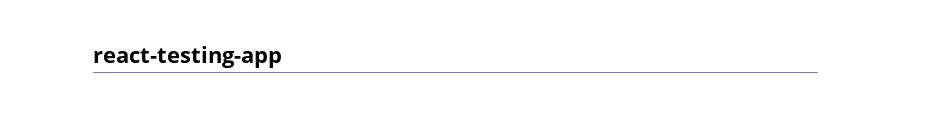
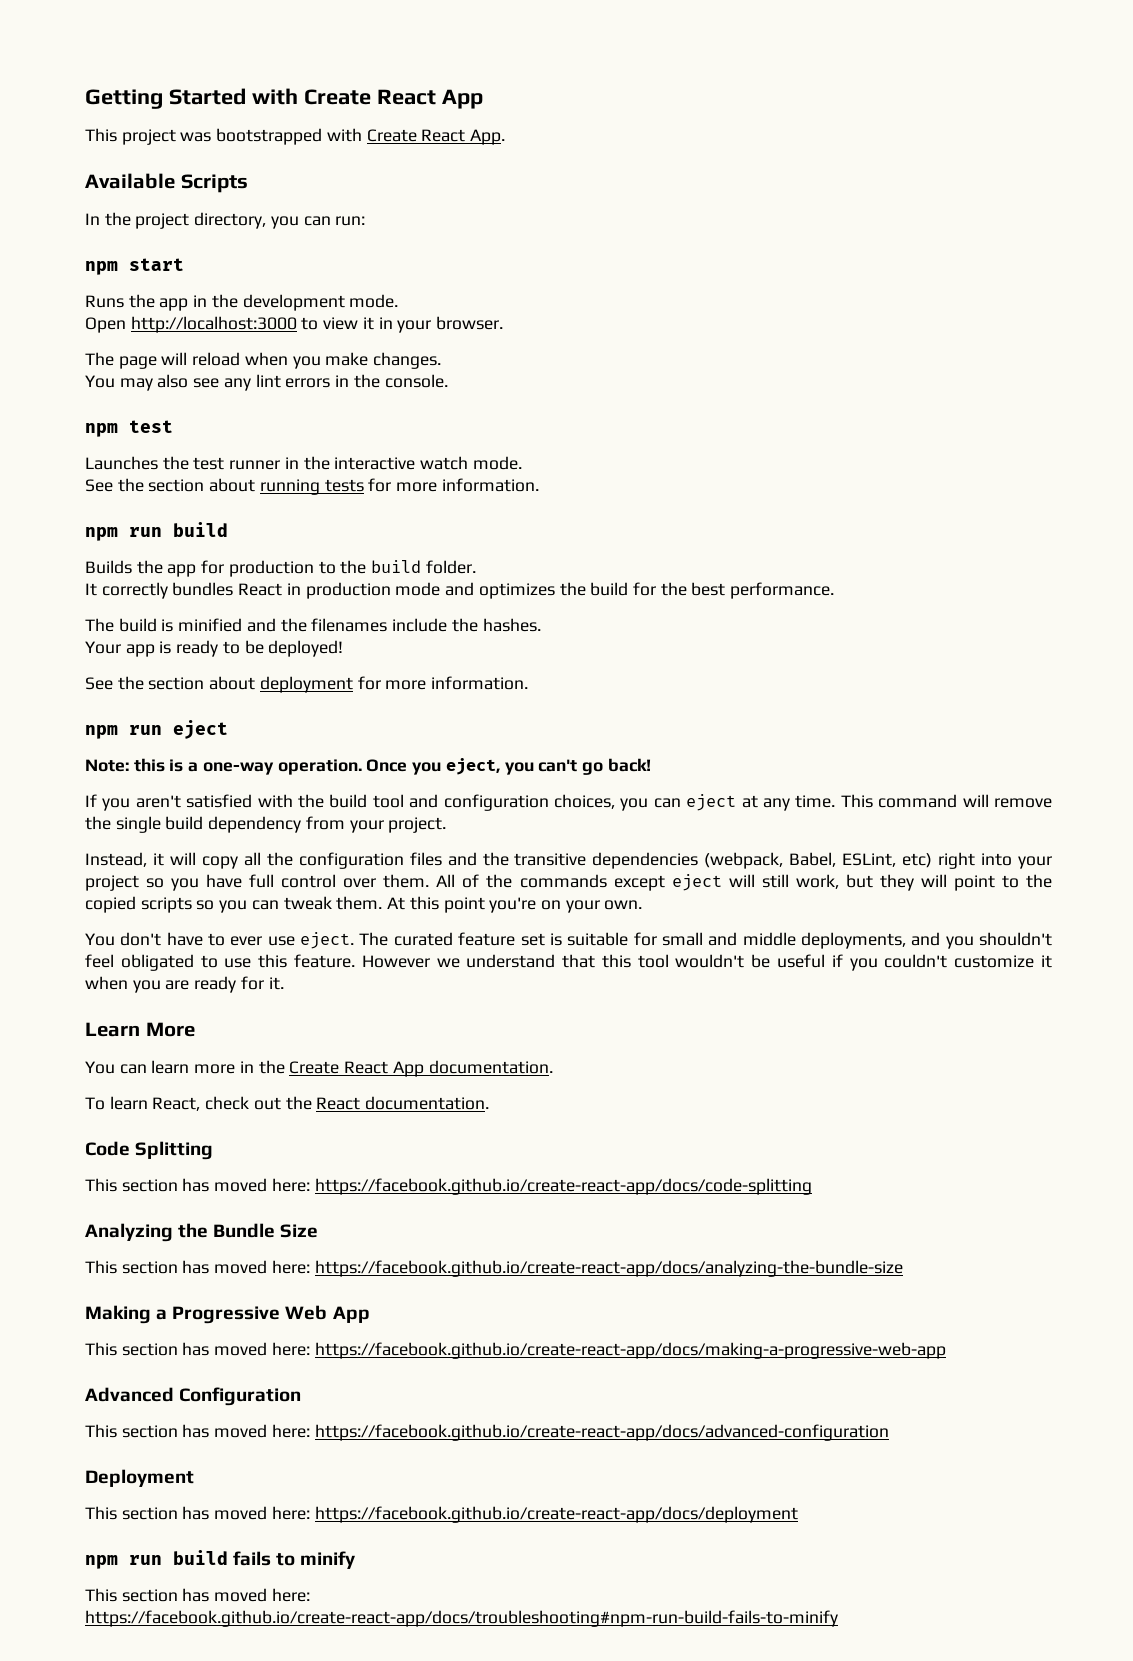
- react-testing-app
+ Getting Started with Create React App
+ This project was bootstrapped with Create React App.
+ Available Scripts
+ In the project directory, you can run:
+ npm start
+ Runs the app in the development mode.
+ Open http://localhost:3000 to view it in your browser.
+ The page will reload when you make changes.
+ You may also see any lint errors in the console.
+ npm test
+ Launches the test runner in the interactive watch mode.
+ See the section about running tests for more information.
+ npm run build
+ Builds the app for production to the build folder.
+ It correctly bundles React in production mode and optimizes the build for the best performance.
+ The build is minified and the filenames include the hashes.
+ Your app is ready to be deployed!
+ See the section about deployment for more information.
+ npm run eject
+ Note: this is a one-way operation. Once you eject, you can't go back!
+ If you aren't satisfied with the build tool and configuration choices, you can eject at any time. This command will remove the single build dependency from your project.
+ Instead, it will copy all the configuration files and the transitive dependencies (webpack, Babel, ESLint, etc) right into your project so you have full control over them. All of the commands except eject will still work, but they will point to the copied scripts so you can tweak them. At this point you're on your own.
+ You don't have to ever use eject. The curated feature set is suitable for small and middle deployments, and you shouldn't feel obligated to use this feature. However we understand that this tool wouldn't be useful if you couldn't customize it when you are ready for it.
+ Learn More
+ You can learn more in the Create React App documentation.
+ To learn React, check out the React documentation.
+ Code Splitting
+ This section has moved here: https://facebook.github.io/create-react-app/docs/code-splitting
+ Analyzing the Bundle Size
+ This section has moved here: https://facebook.github.io/create-react-app/docs/analyzing-the-bundle-size
+ Making a Progressive Web App
+ This section has moved here: https://facebook.github.io/create-react-app/docs/making-a-progressive-web-app
+ Advanced Configuration
+ This section has moved here: https://facebook.github.io/create-react-app/docs/advanced-configuration
+ Deployment
+ This section has moved here: https://facebook.github.io/create-react-app/docs/deployment
+ npm run build fails to minify
+ This section has moved here: https://facebook.github.io/create-react-app/docs/troubleshooting#npm-run-build-fails-to-minify

